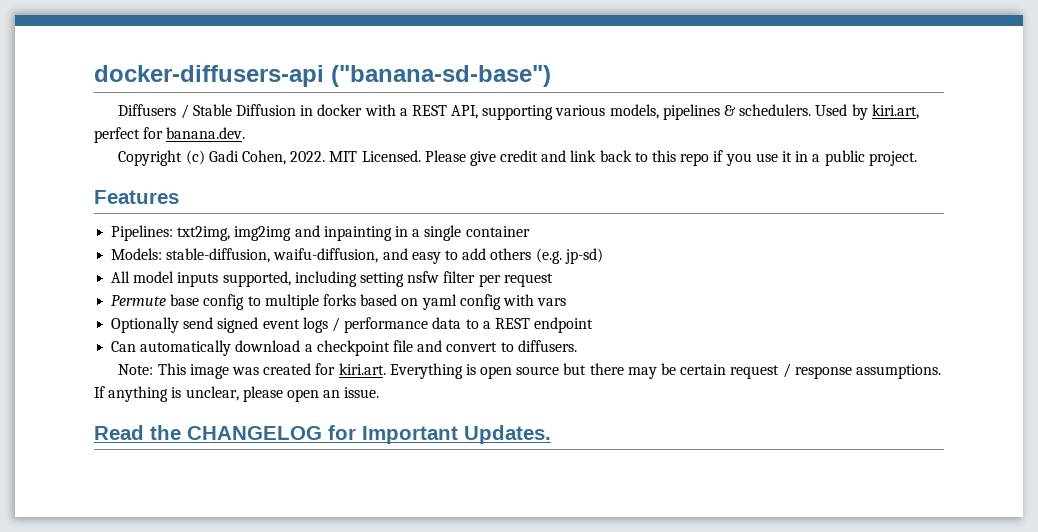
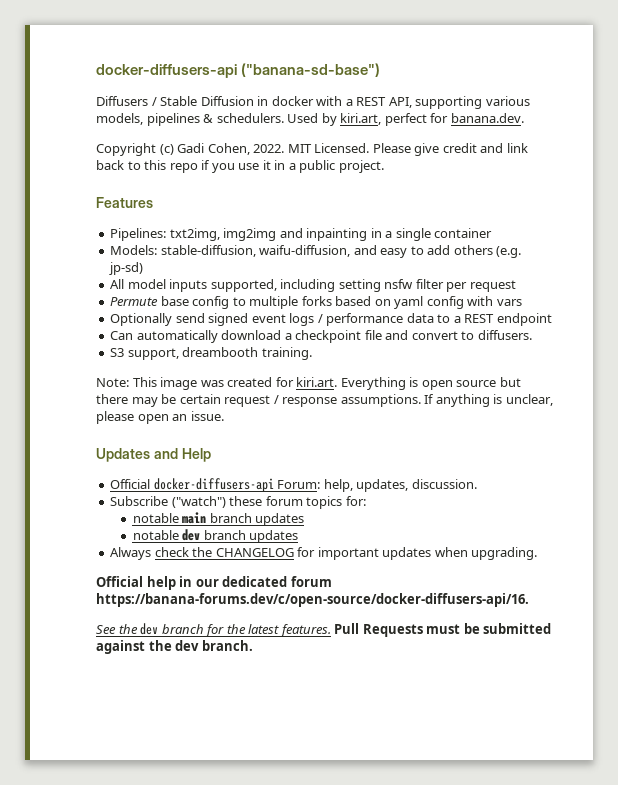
+ S3 support, dreambooth training.
- Read the CHANGELOG for Important Updates.
+ Updates and Help
+ Official docker-diffusers-api Forum: help, updates, discussion.
+ Subscribe ("watch") these forum topics for:
+ notable main branch updates
+ notable dev branch updates
+ Always check the CHANGELOG for important updates when upgrading.
+ Official help in our dedicated forum https://banana-forums.dev/c/open-source/docker-diffusers-api/16.
+ See the dev branch for the latest features. Pull Requests must be submitted against the dev branch.

